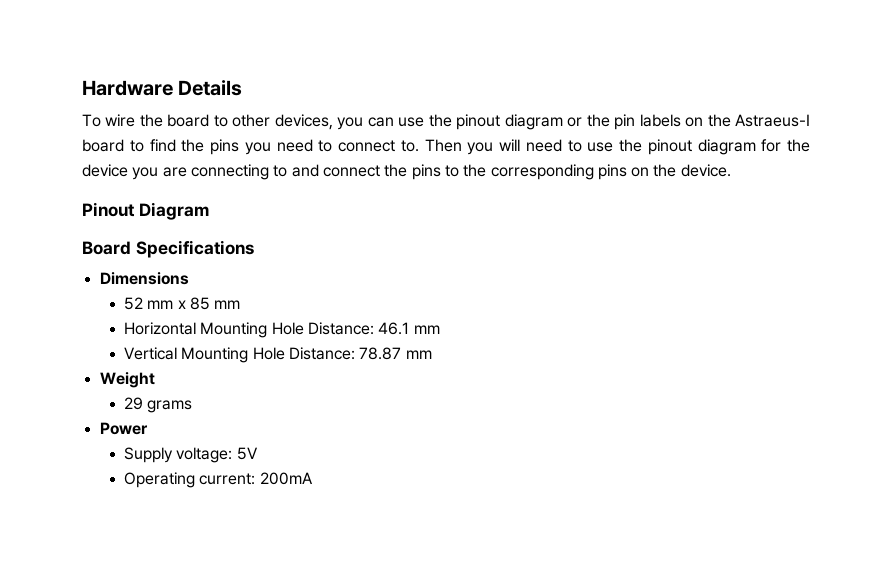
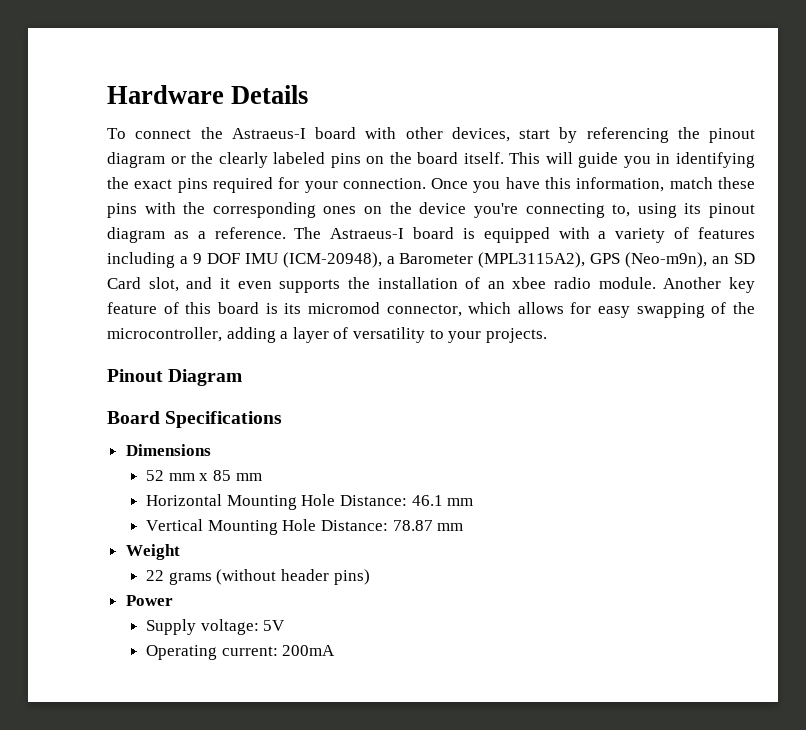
- To wire the board to other devices, you can use the pinout diagram or the pin labels on the Astraeus-I board to find the pins you need to connect to. Then you will need to use the pinout diagram for the device you are connecting to and connect the pins to the corresponding pins on the device.
+ To connect the Astraeus-I board with other devices, start by referencing the pinout diagram or the clearly labeled pins on the board itself. This will guide you in identifying the exact pins required for your connection. Once you have this information, match these pins with the corresponding ones on the device you're connecting to, using its pinout diagram as a reference. The Astraeus-I board is equipped with a variety of features including a 9 DOF IMU (ICM-20948), a Barometer (MPL3115A2), GPS (Neo-m9n), an SD Card slot, and it even supports the installation of an xbee radio module. Another key feature of this board is its micromod connector, which allows for easy swapping of the microcontroller, adding a layer of versatility to your projects.
- 29 grams
+ 22 grams (without header pins)

